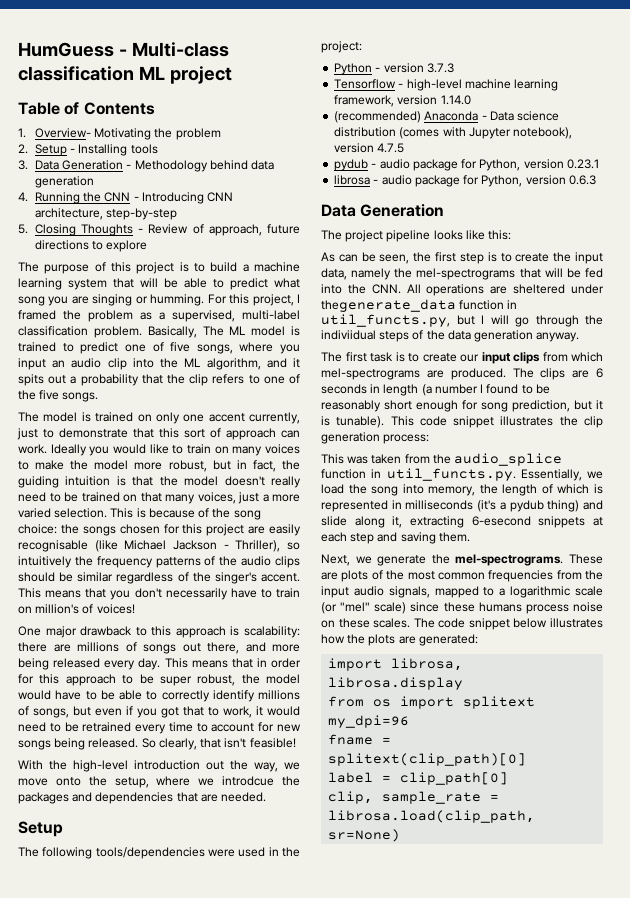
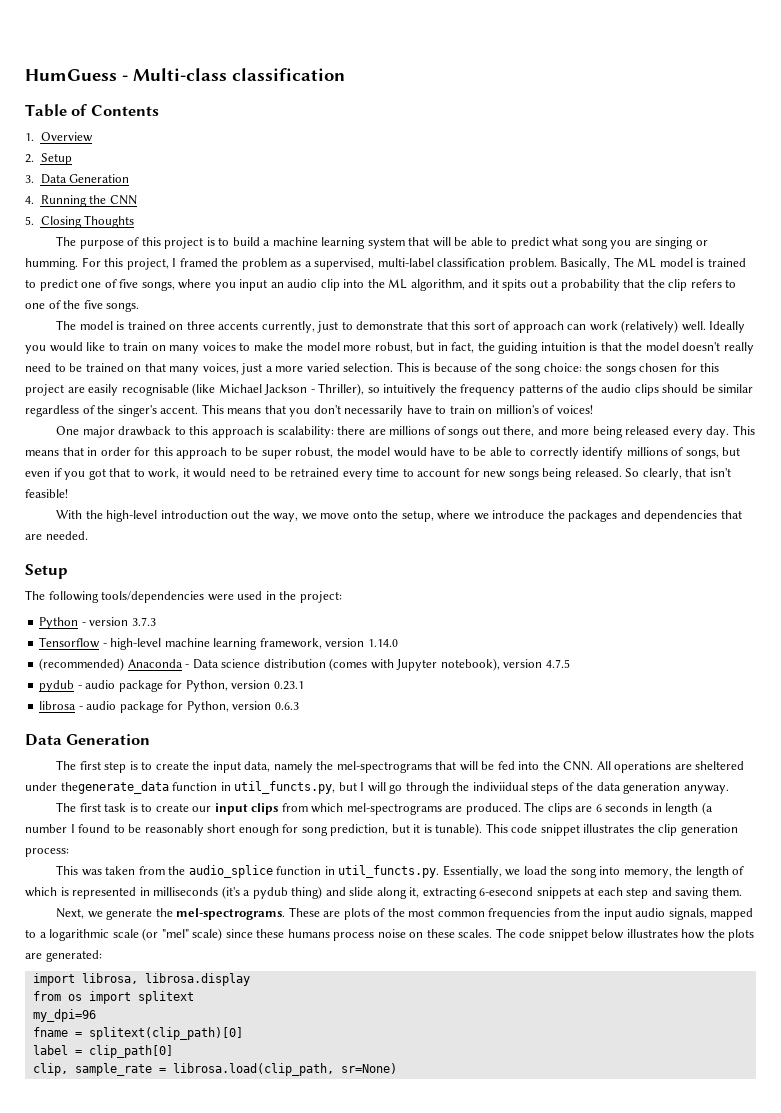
- HumGuess - Multi-class classification ML project
+ HumGuess - Multi-class classification
- 1. Overview- Motivating the problem
+ 1. Overview
- 2. Setup - Installing tools
+ 2. Setup
- 3. Data Generation - Methodology behind data generation
+ 3. Data Generation
- 4. Running the CNN - Introducing CNN architecture, step-by-step
- 5. Closing Thoughts - Review of approach, future directions to explore
+ 4. Running the CNN
+ 5. Closing Thoughts
- The model is trained on only one accent currently, just to demonstrate that this sort of approach can work.
+ The model is trained on three accents currently, just to demonstrate that this sort of approach can work (relatively) well.
- With the high-level introduction out the way, we move onto the setup, where we introdcue the packages and dependencies that are needed.
+ With the high-level introduction out the way, we move onto the setup, where we introduce the packages and dependencies that are needed.
- The project pipeline looks like this:
- As can be seen, the first step is to create the input data, namely the mel-spectrograms that will be fed into the CNN. All operations are sheltered under thegenerate_data function in util_functs.py, but I will go through the indiviidual steps of the data generation anyway.
+ The first step is to create the input data, namely the mel-spectrograms that will be fed into the CNN. All operations are sheltered under thegenerate_data function in util_functs.py, but I will go through the indiviidual steps of the data generation anyway.

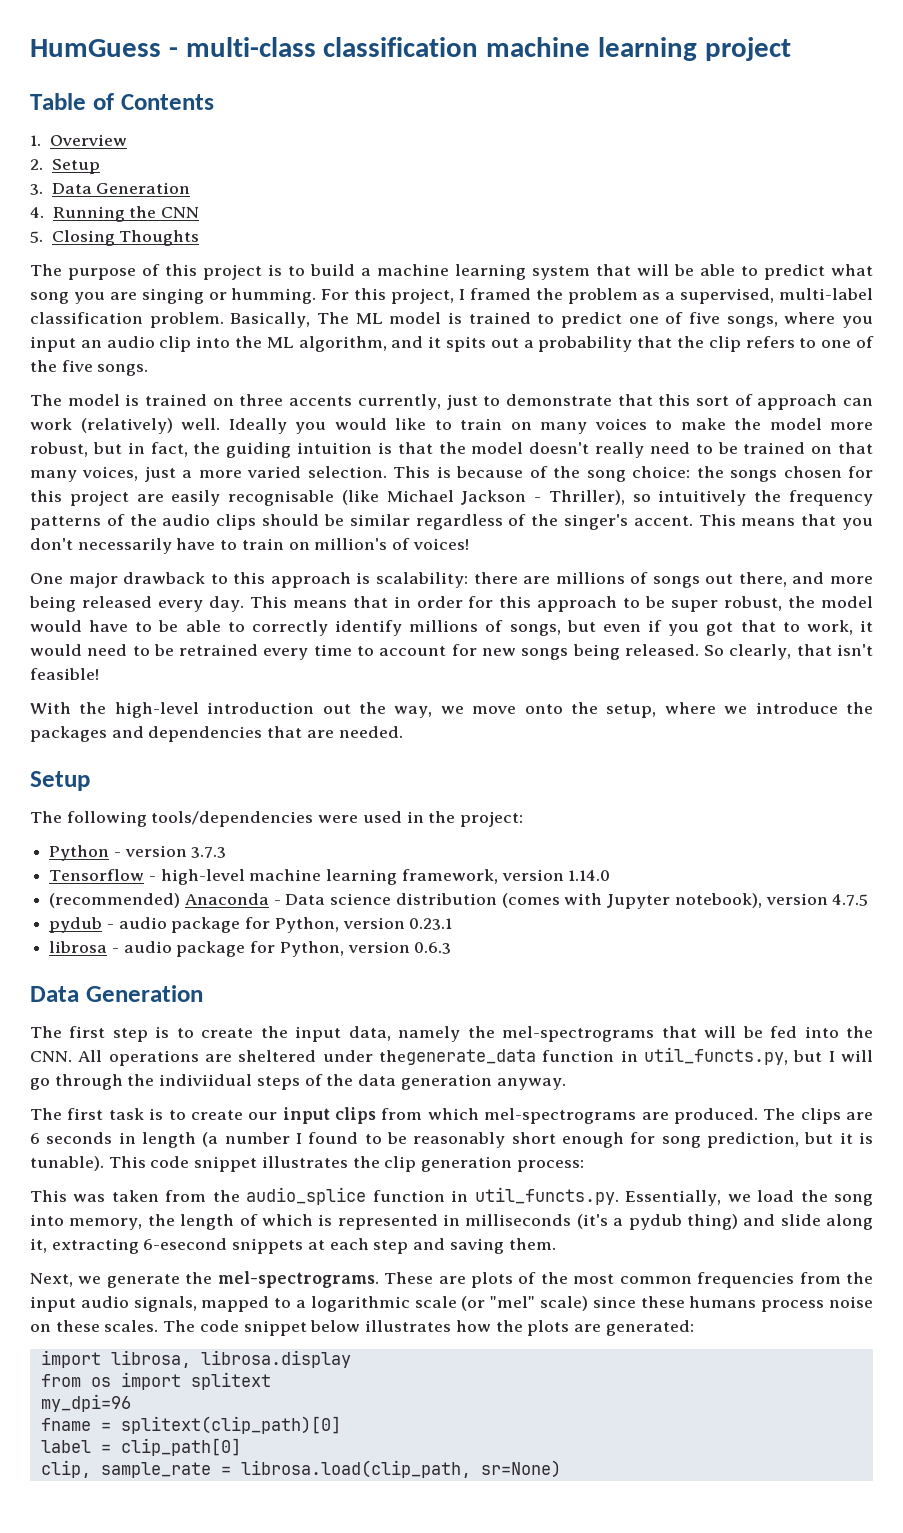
- HumGuess - Multi-class classification
+ HumGuess - multi-class classification machine learning project

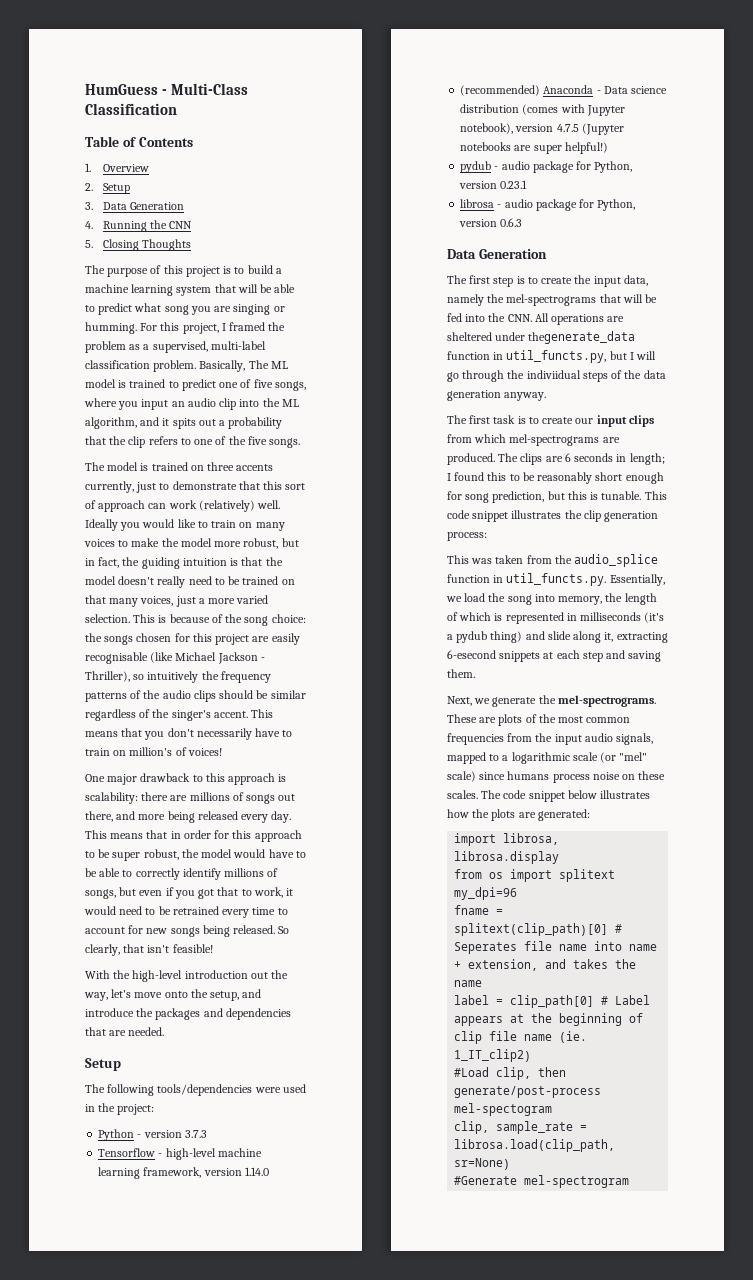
- HumGuess - multi-class classification machine learning project
+ HumGuess - Multi-Class Classification
- With the high-level introduction out the way, we move onto the setup, where we introduce the packages and dependencies that are needed.
+ With the high-level introduction out the way, let's move onto the setup, and introduce the packages and dependencies that are needed.
- (recommended) Anaconda - Data science distribution (comes with Jupyter notebook), version 4.7.5
+ (recommended) Anaconda - Data science distribution (comes with Jupyter notebook), version 4.7.5 (Jupyter notebooks are super helpful!)
- The clips are 6 seconds in length (a number I found to be reasonably short enough for song prediction, but it is tunable).
+ The clips are 6 seconds in length; I found this to be reasonably short enough for song prediction, but this is tunable.
- These are plots of the most common frequencies from the input audio signals, mapped to a logarithmic scale (or "mel" scale) since these humans process noise on these scales.
+ These are plots of the most common frequencies from the input audio signals, mapped to a logarithmic scale (or "mel" scale) since humans process noise on these scales.
- fname = splitext(clip_path)[0]
- label = clip_path[0]
+ fname = splitext(clip_path)[0] # Seperates file name into name + extension, and takes the name
+ label = clip_path[0] # Label appears at the beginning of clip file name (ie. 1_IT_clip2)
+ #Load clip, then generate/post-process mel-spectogram
+ #Generate mel-spectrogram

